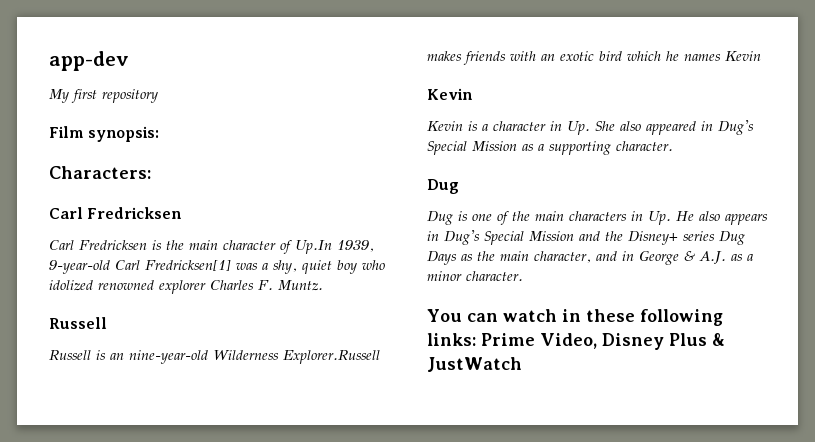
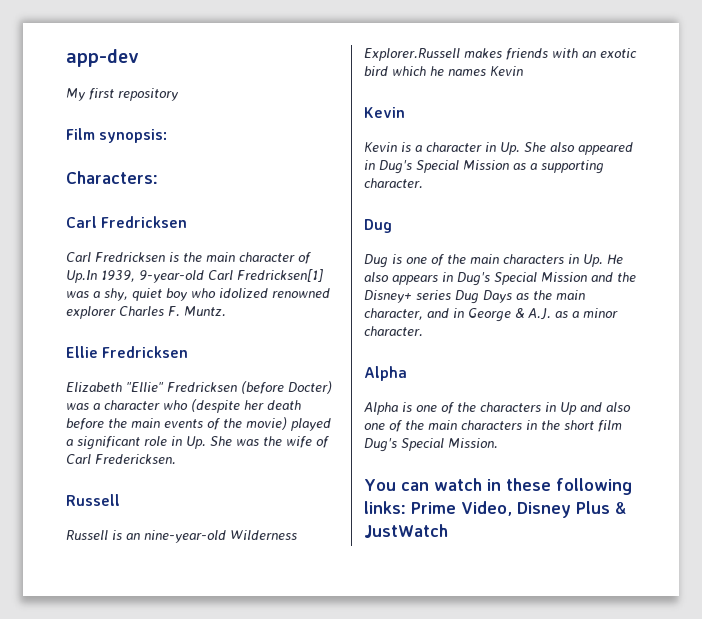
+ Ellie Fredricksen
+ Elizabeth "Ellie" Fredricksen (before Docter) was a character who (despite her death before the main events of the movie) played a significant role in Up. She was the wife of Carl Fredericksen.
  Dug is one of the main characters in Up. He also appears in Dug's Special Mission and the Disney+ series Dug Days as the main character, and in George & A.J. as a minor character.
+ Alpha
+ Alpha is one of the characters in Up and also one of the main characters in the short film Dug's Special Mission.

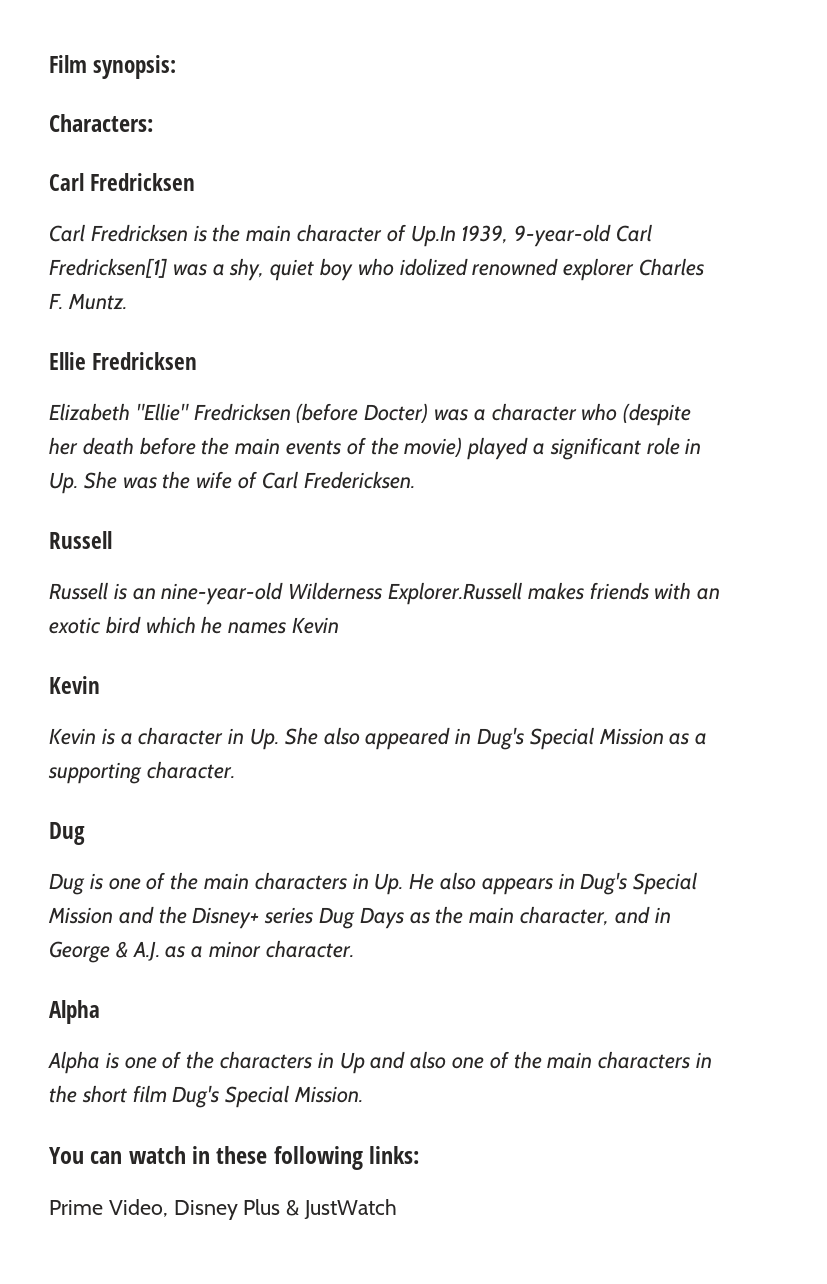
- app-dev
- My first repository
- You can watch in these following links: Prime Video, Disney Plus & JustWatch
+ You can watch in these following links:
+ Prime Video, Disney Plus & JustWatch

